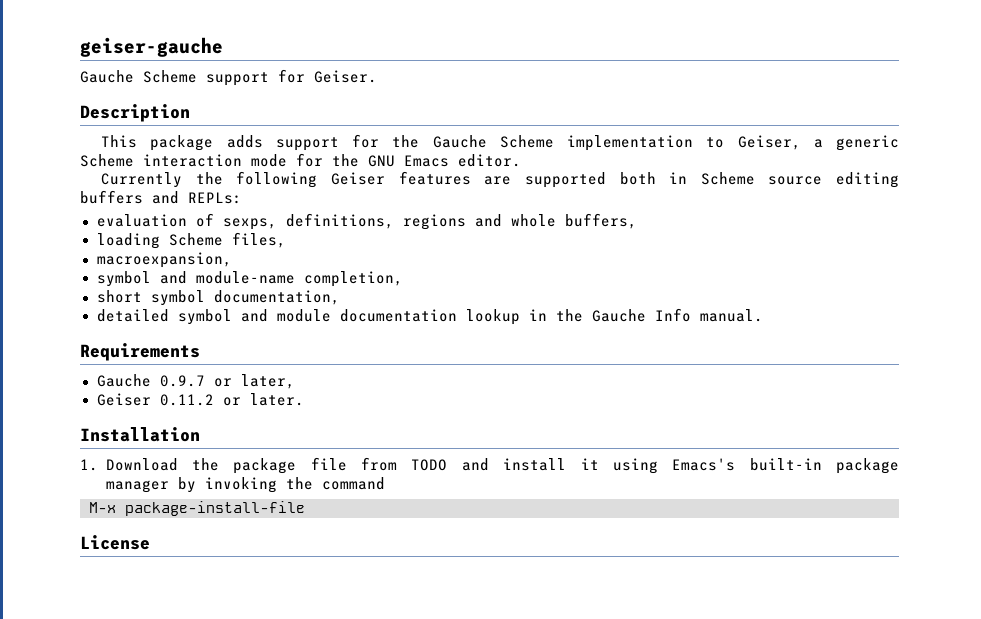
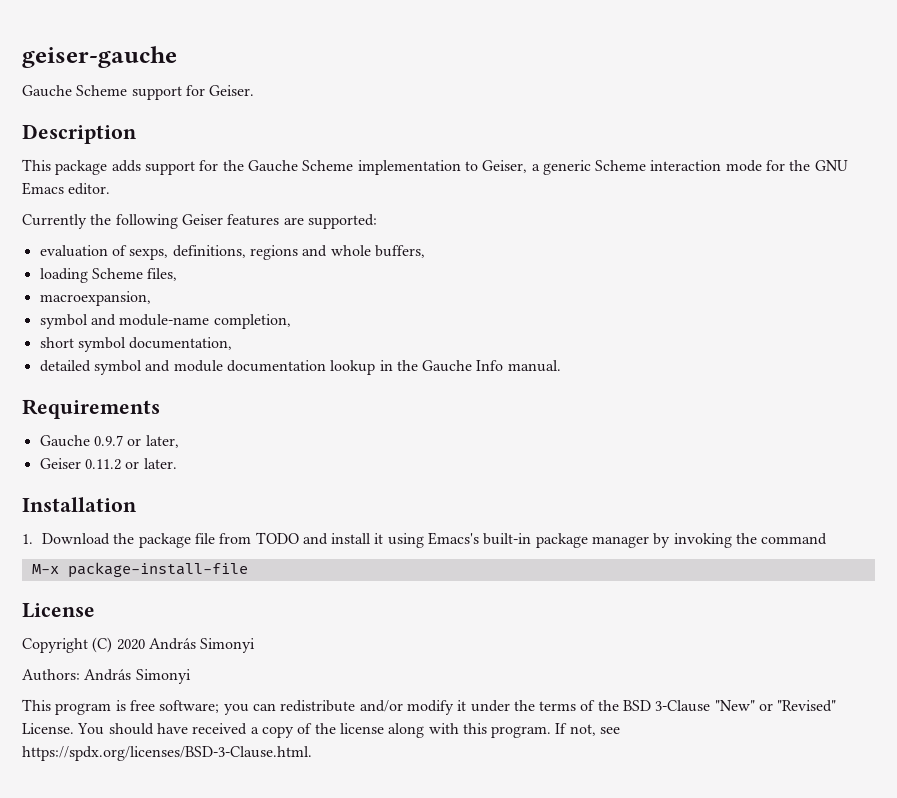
- Currently the following Geiser features are supported both in Scheme source editing buffers and REPLs:
+ Currently the following Geiser features are supported:
+ Copyright (C) 2020 András Simonyi
+ Authors: András Simonyi
+ This program is free software; you can redistribute and/or modify it under the terms of the BSD 3-Clause "New" or "Revised" License. You should have received a copy of the license along with this program. If not, see https://spdx.org/licenses/BSD-3-Clause.html.

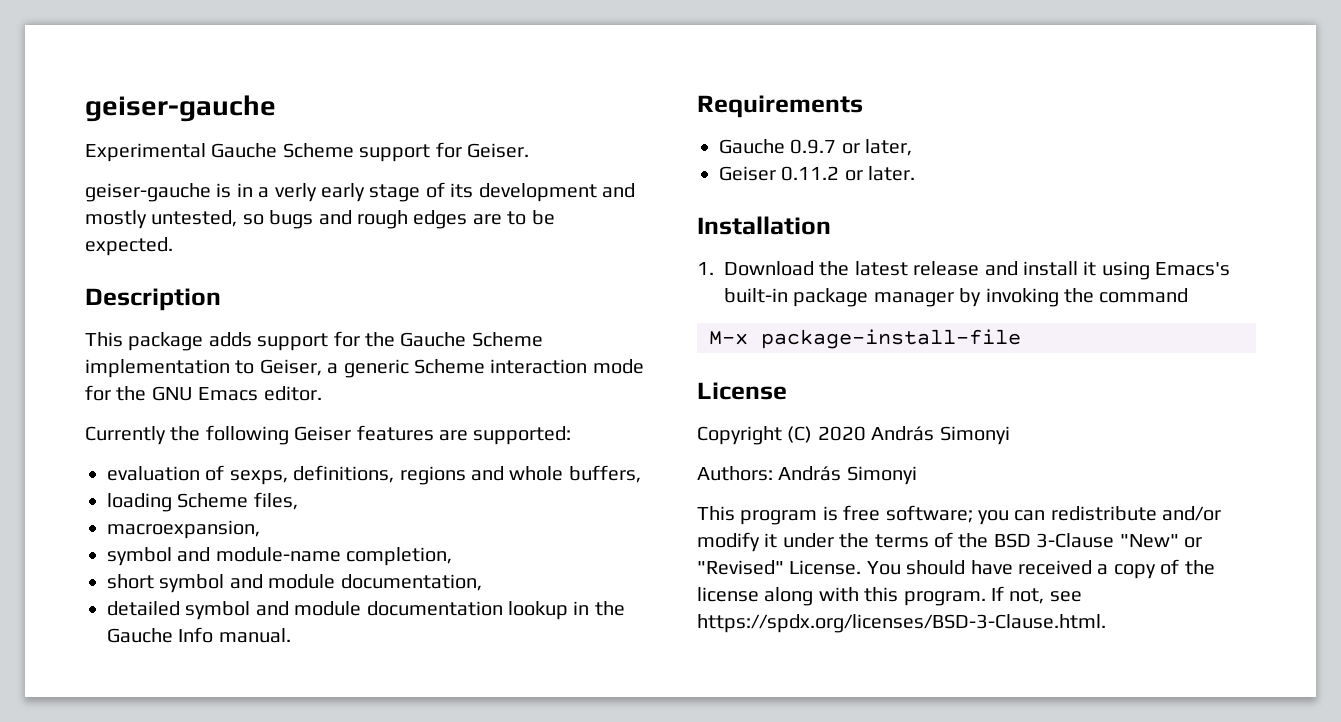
- Gauche Scheme support for Geiser.
+ Experimental Gauche Scheme support for Geiser.
+ geiser-gauche is in a verly early stage of its development and mostly untested, so bugs and rough edges are to be expected.
- short symbol documentation,
+ short symbol and module documentation,
- 1. Download the package file from TODO and install it using Emacs's built-in package manager by invoking the command
+ 1. Download the latest release and install it using Emacs's built-in package manager by invoking the command

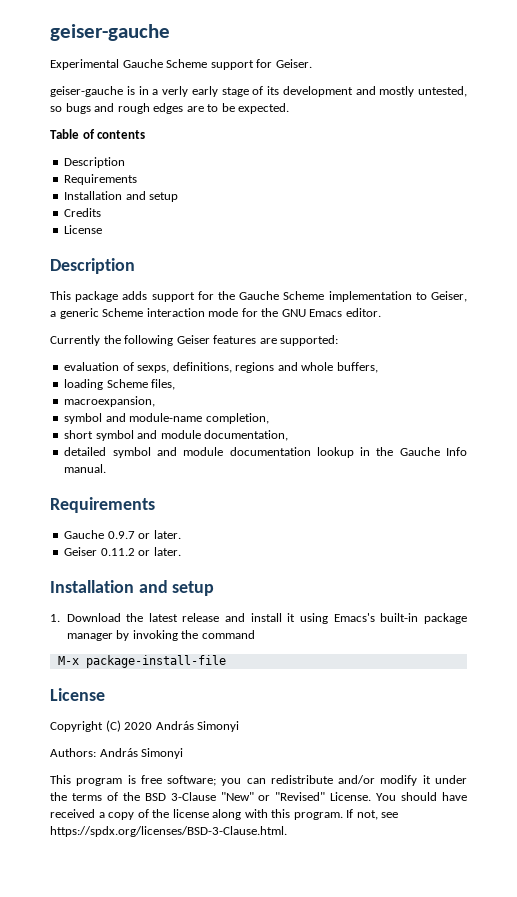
+ Table of contents
+ Description
+ Requirements
+ Installation and setup
+ Credits
+ License
- Gauche 0.9.7 or later,
+ Gauche 0.9.7 or later.
  Geiser 0.11.2 or later.
- Installation
+ Installation and setup

